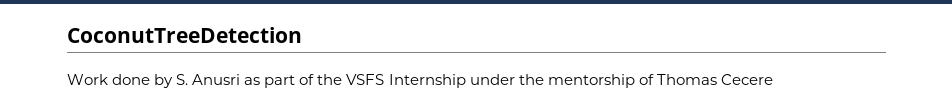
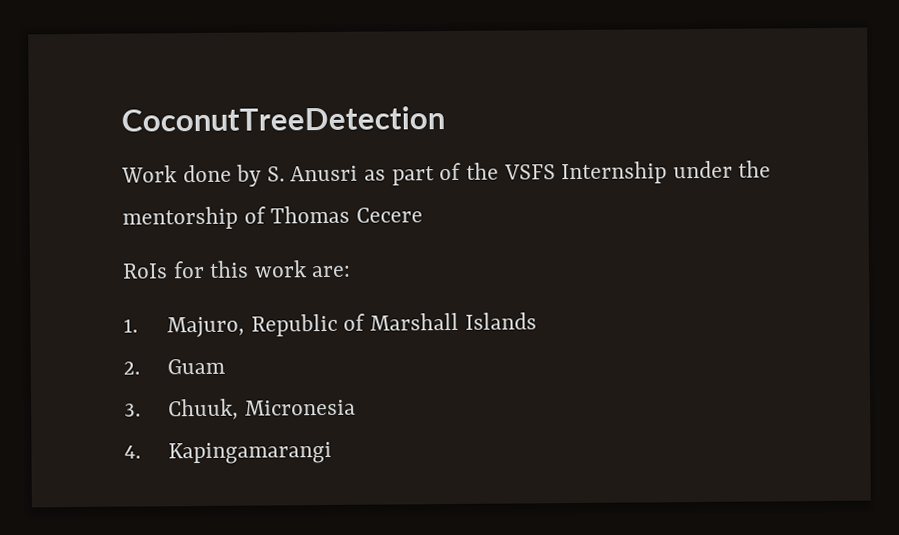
+ RoIs for this work are:
+ 1. Majuro, Republic of Marshall Islands
+ 2. Guam
+ 3. Chuuk, Micronesia
+ 4. Kapingamarangi

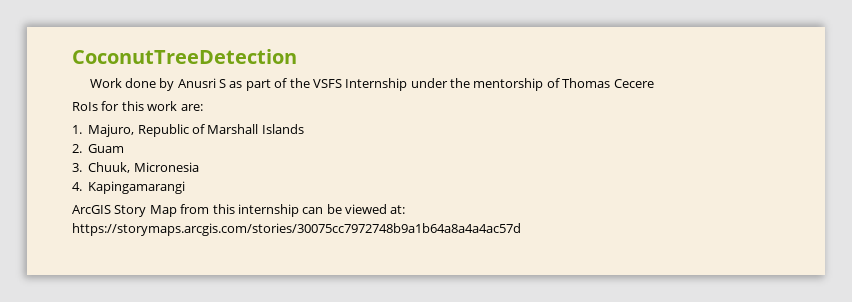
- Work done by S. Anusri as part of the VSFS Internship under the mentorship of Thomas Cecere
+ Work done by Anusri S as part of the VSFS Internship under the mentorship of Thomas Cecere
+ ArcGIS Story Map from this internship can be viewed at: https://storymaps.arcgis.com/stories/30075cc7972748b9a1b64a8a4a4ac57d

